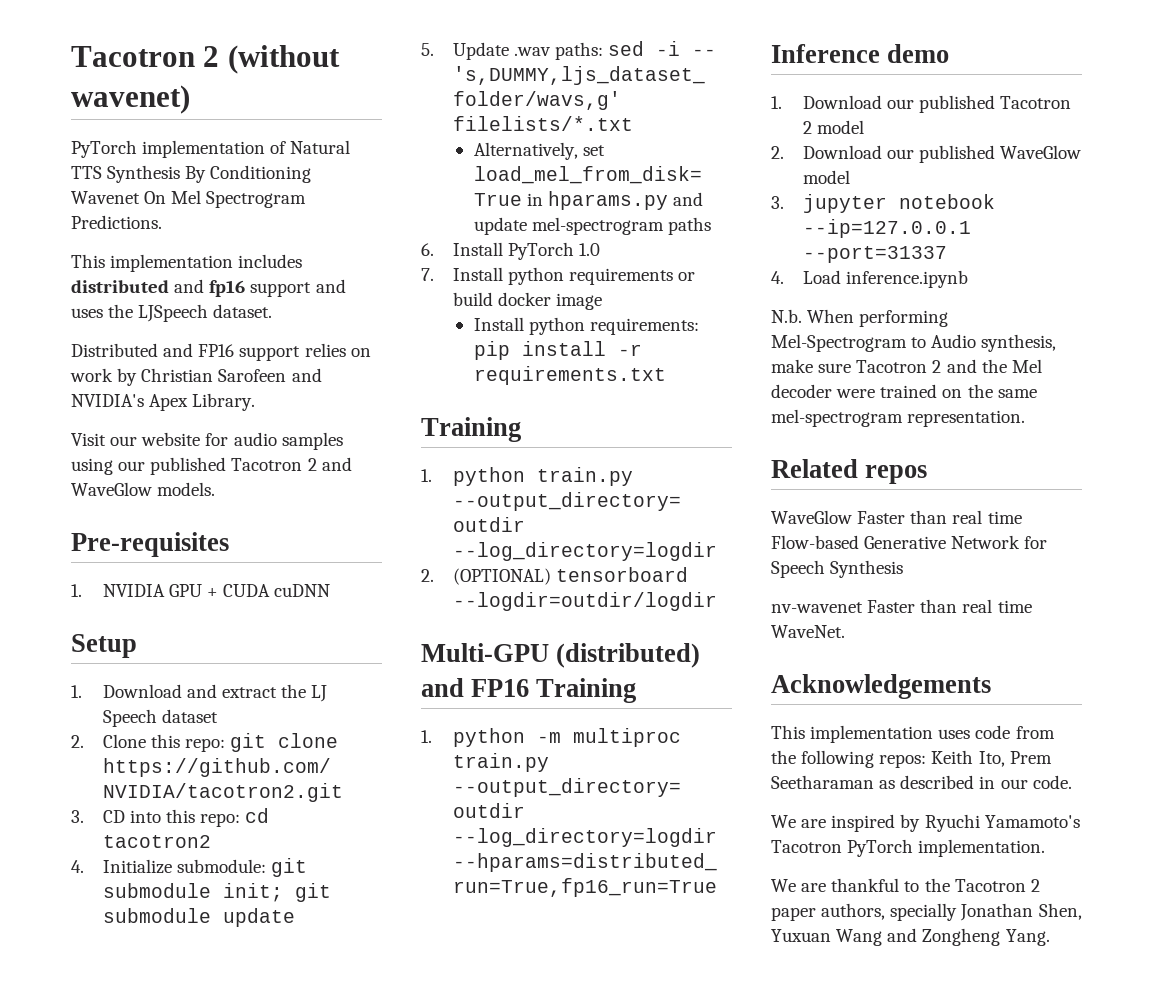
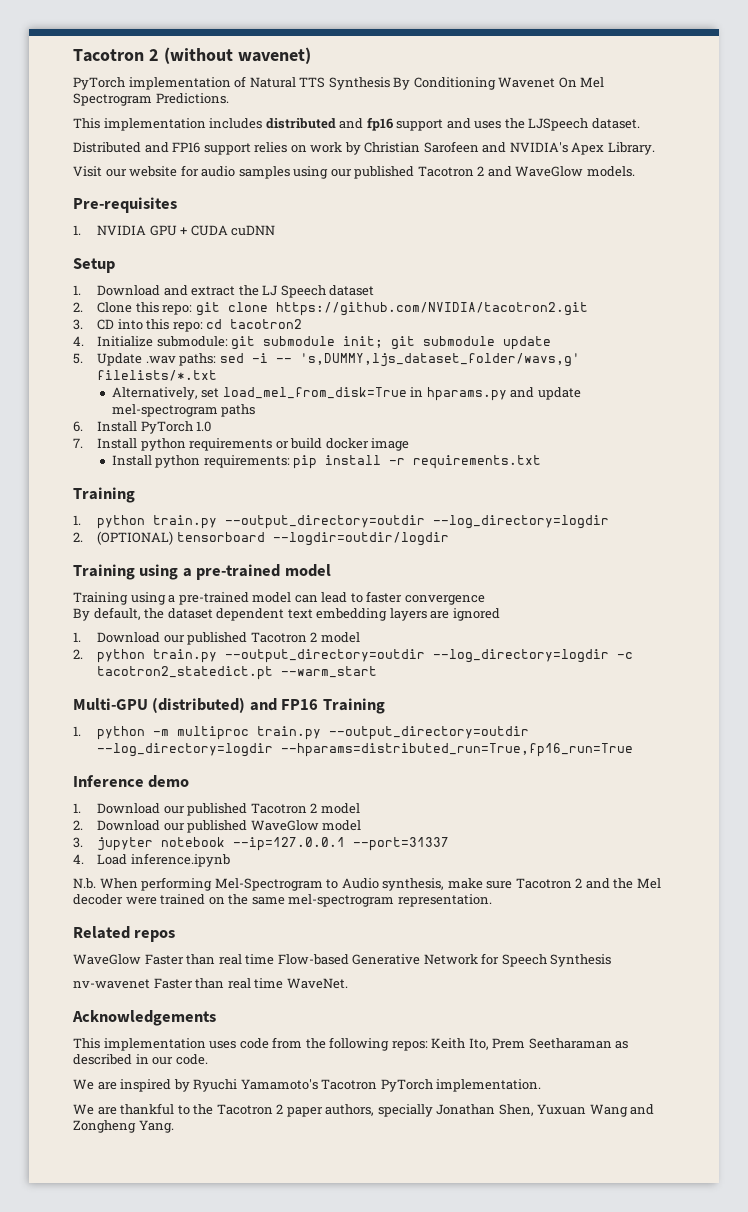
  2. (OPTIONAL) tensorboard --logdir=outdir/logdir
+ Training using a pre-trained model
+ Training using a pre-trained model can lead to faster convergence
+ By default, the dataset dependent text embedding layers are ignored
+ 1. Download our published Tacotron 2 model
+ 2. python train.py --output_directory=outdir --log_directory=logdir -c tacotron2_statedict.pt --warm_start

